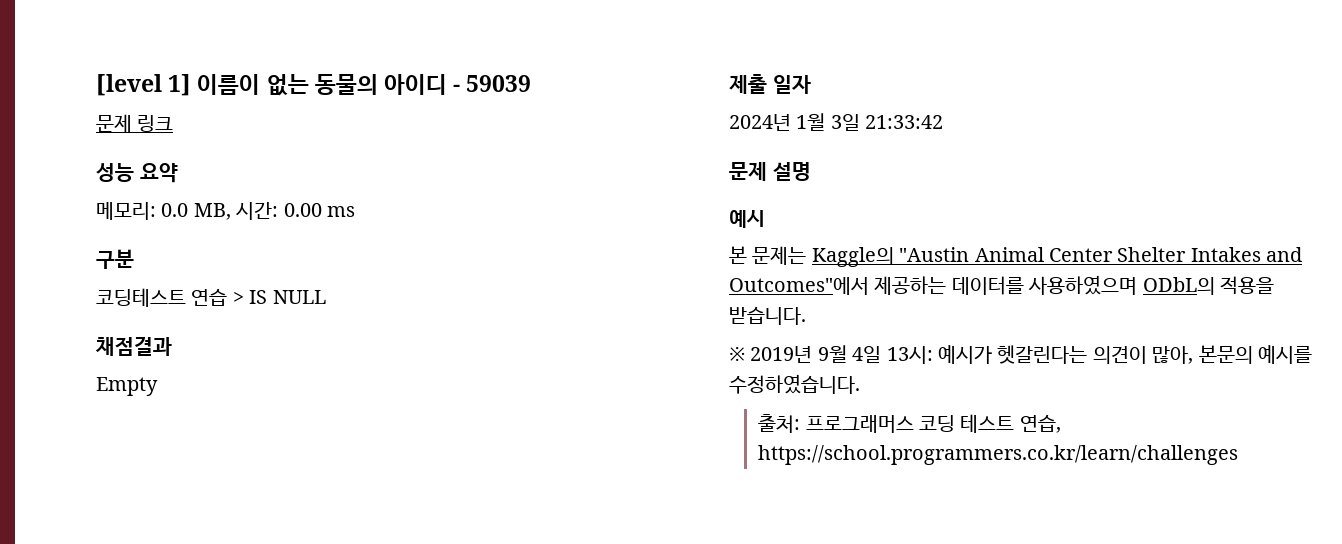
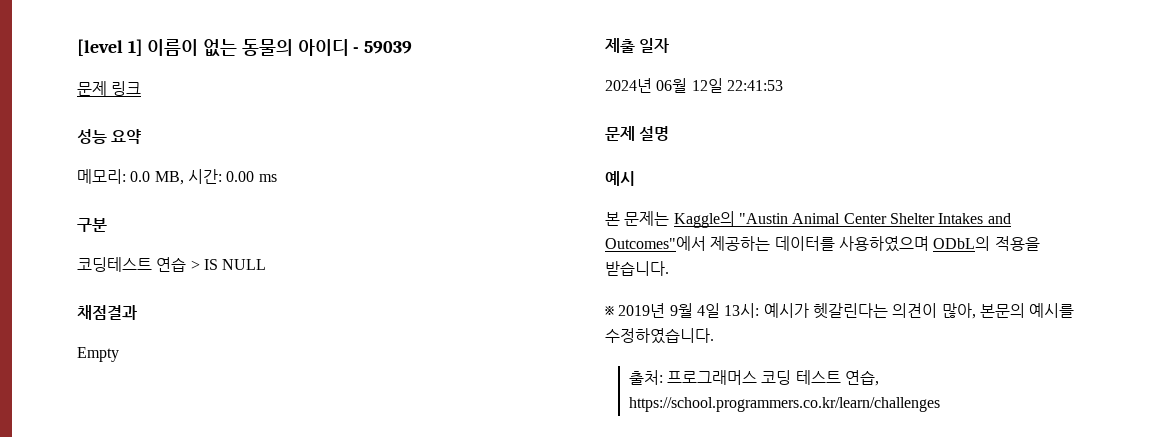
- 2024년 1월 3일 21:33:42
+ 2024년 06월 12일 22:41:53

